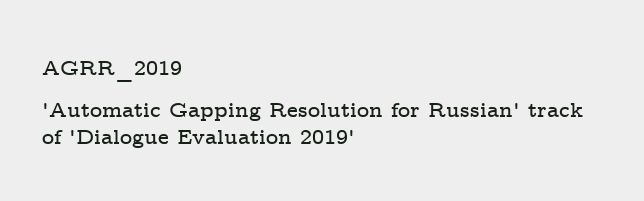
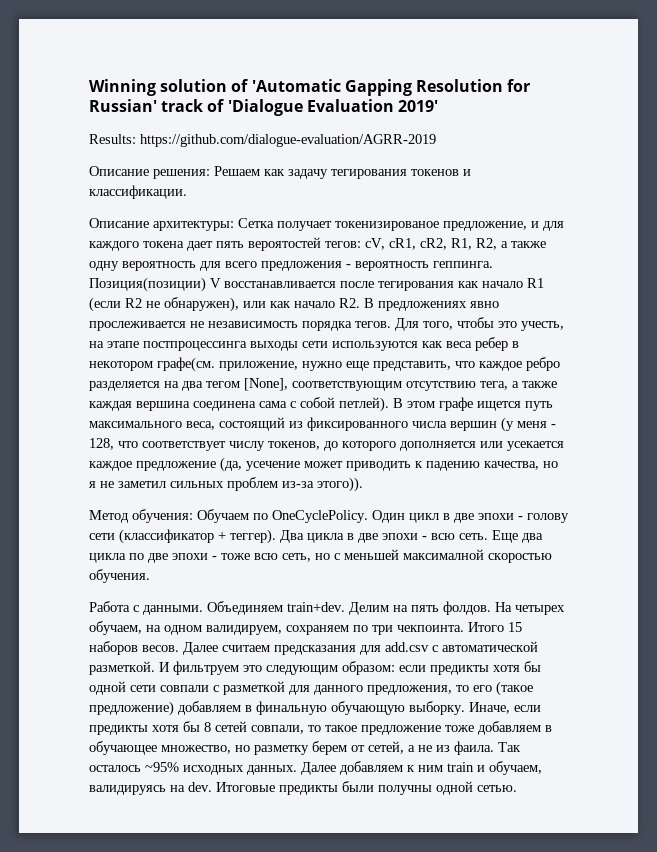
- AGRR_2019
- 'Automatic Gapping Resolution for Russian' track of 'Dialogue Evaluation 2019'
+ Winning solution of 'Automatic Gapping Resolution for Russian' track of 'Dialogue Evaluation 2019'
+ Results: https://github.com/dialogue-evaluation/AGRR-2019
+ Описание решения: Решаем как задачу тегирования токенов и классификации.
+ Описание архитектуры: Сетка получает токенизированое предложение, и для каждого токена дает пять вероятостей тегов: cV, cR1, cR2, R1, R2, а также одну вероятность для всего предложения - вероятность геппинга. Позиция(позиции) V восстанавливается после тегирования как начало R1 (если R2 не обнаружен), или как начало R2. В предложениях явно прослеживается не независимость порядка тегов. Для того, чтобы это учесть, на этапе постпроцессинга выходы сети используются как веса ребер в некотором графе(см. приложение, нужно еще представить, что каждое ребро разделяется на два тегом [None], соответствующим отсутствию тега, а также каждая вершина соединена сама с собой петлей). В этом графе ищется путь максимального веса, состоящий из фиксированного числа вершин (у меня - 128, что соответствует числу токенов, до которого дополняется или усекается каждое предложение (да, усечение может приводить к падению качества, но я не заметил сильных проблем из-за этого)).
+ Метод обучения: Обучаем по OneCyclePolicy. Один цикл в две эпохи - голову сети (классификатор + теггер). Два цикла в две эпохи - всю сеть. Еще два цикла по две эпохи - тоже всю сеть, но с меньшей максималной скоростью обучения.
+ Работа с данными. Объединяем train+dev. Делим на пять фолдов. На четырех обучаем, на одном валидируем, сохраняем по три чекпоинта. Итого 15 наборов весов. Далее считаем предсказания для add.csv с автоматической разметкой. И фильтруем это следующим образом: если предикты хотя бы одной сети совпали с разметкой для данного предложения, то его (такое предложение) добавляем в финальную обучающую выборку. Иначе, если предикты хотя бы 8 сетей совпали, то такое предложение тоже добавляем в обучающее множество, но разметку берем от сетей, а не из фаила. Так осталось ~95% исходных данных. Далее добавляем к ним train и обучаем, валидируясь на dev. Итоговые предикты были получны одной сетью.

